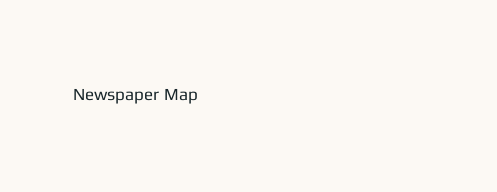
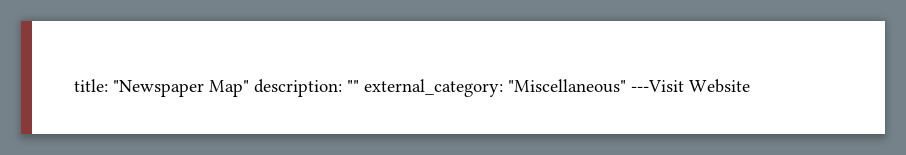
- Newspaper Map
+ title: "Newspaper Map" description: "" external_category: "Miscellaneous" ---Visit Website

